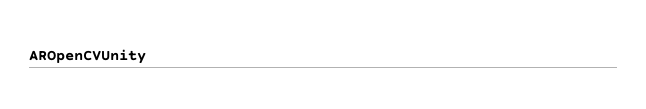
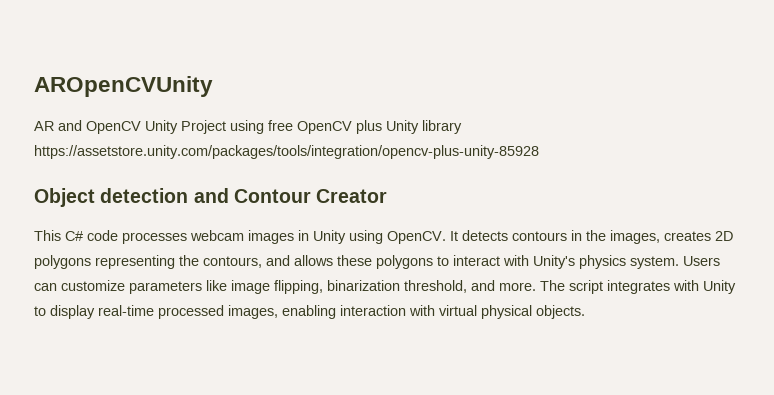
+ AR and OpenCV Unity Project using free OpenCV plus Unity library https://assetstore.unity.com/packages/tools/integration/opencv-plus-unity-85928
+ Object detection and Contour Creator
+ This C# code processes webcam images in Unity using OpenCV. It detects contours in the images, creates 2D polygons representing the contours, and allows these polygons to interact with Unity's physics system. Users can customize parameters like image flipping, binarization threshold, and more. The script integrates with Unity to display real-time processed images, enabling interaction with virtual physical objects.

